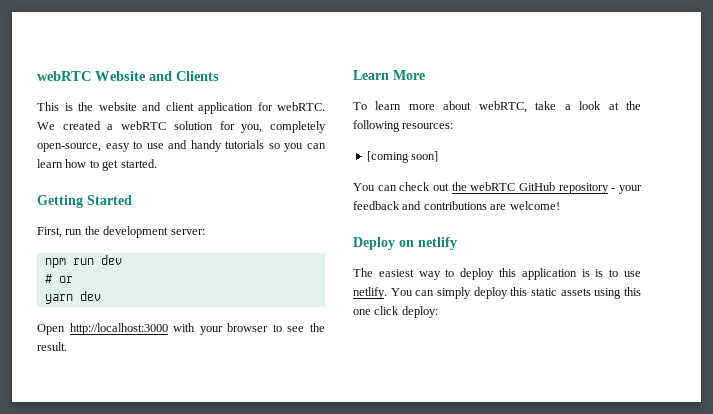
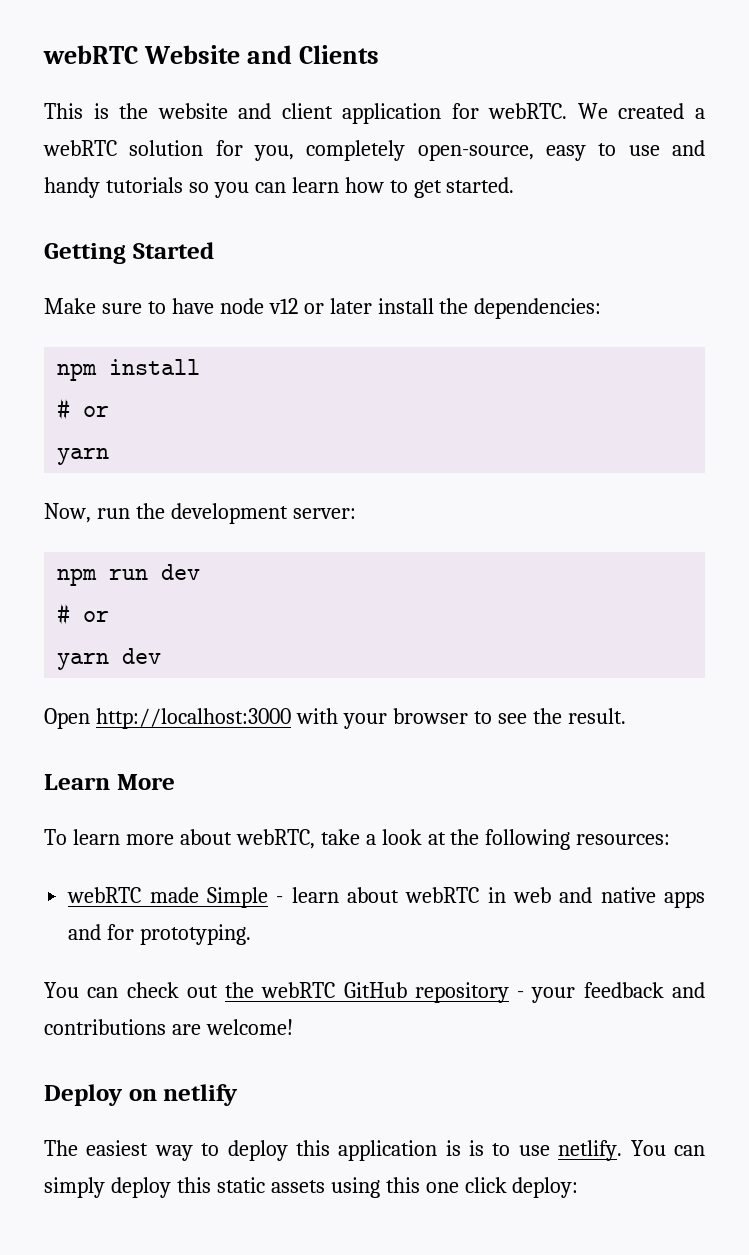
- First, run the development server:
+ Make sure to have node v12 or later install the dependencies:
+ npm install
+ # or
+ yarn
+ Now, run the development server:
- [coming soon]
+ webRTC made Simple - learn about webRTC in web and native apps and for prototyping.

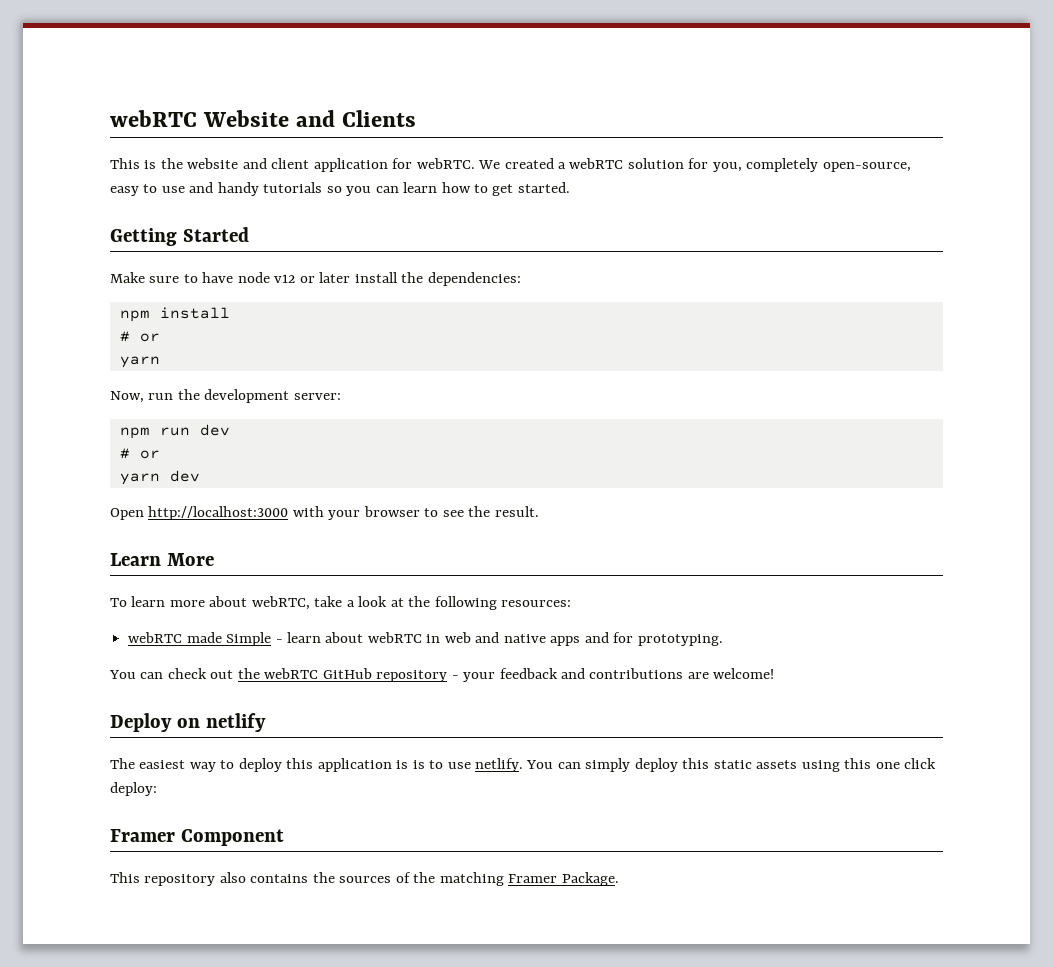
+ Framer Component
+ This repository also contains the sources of the matching Framer Package.

